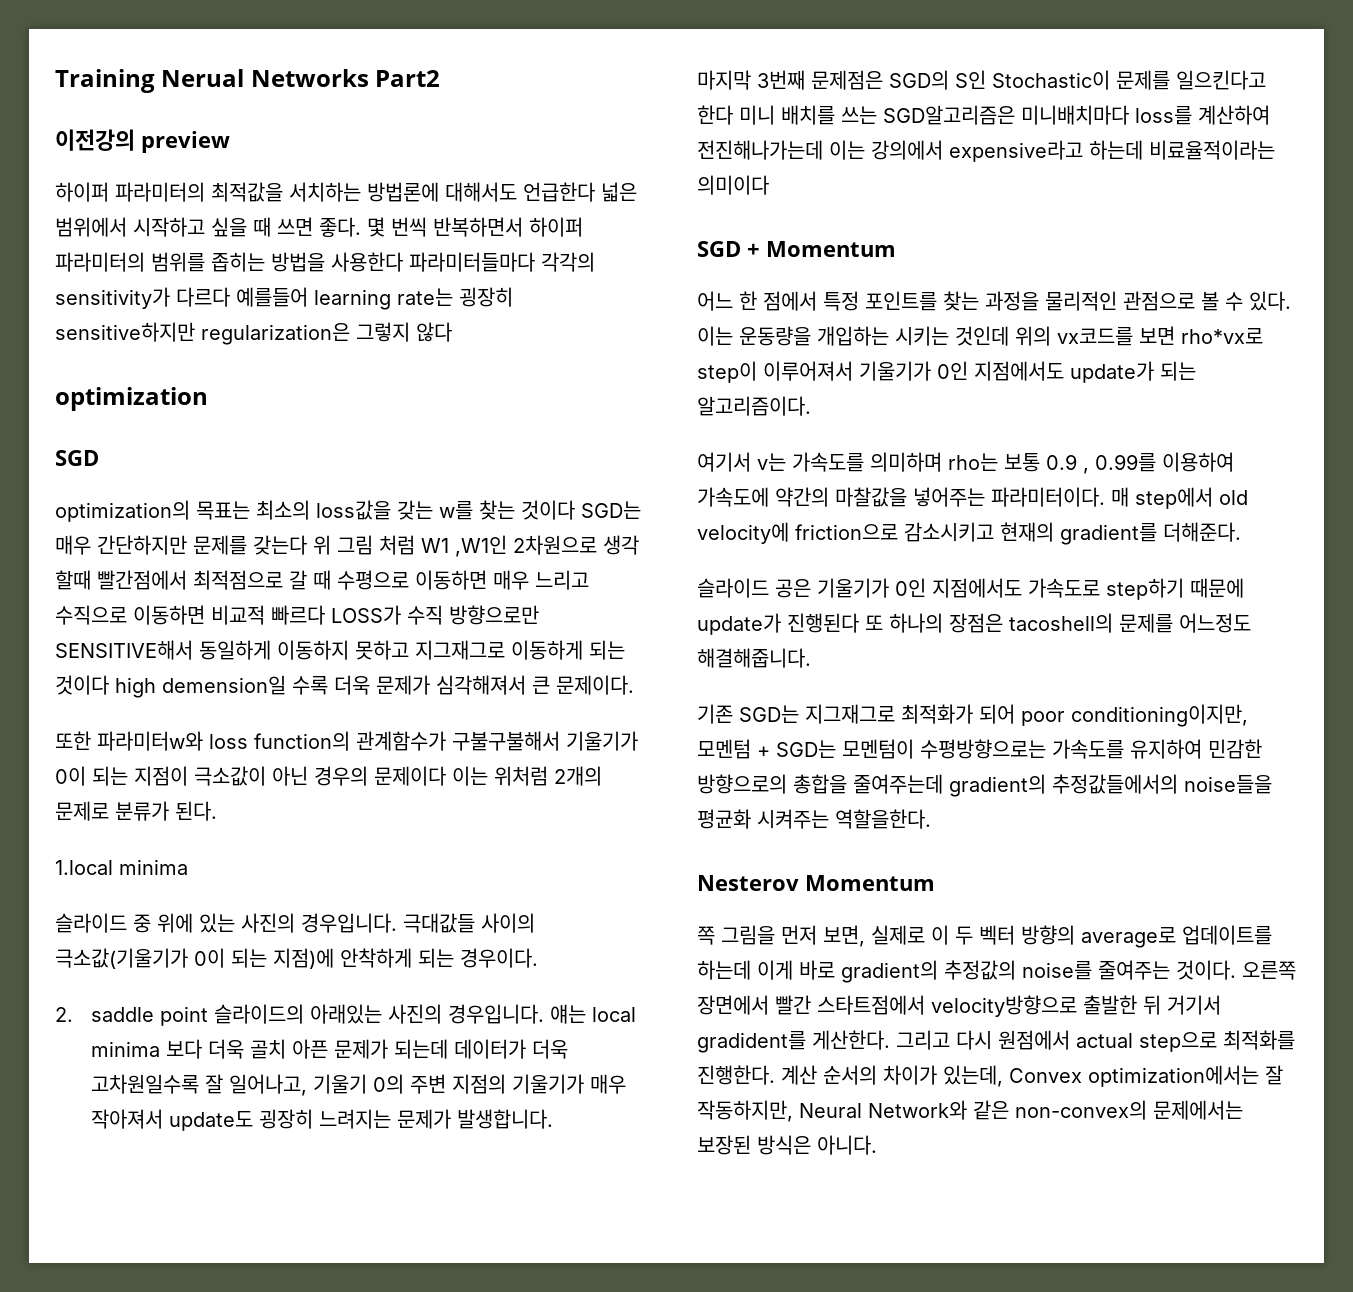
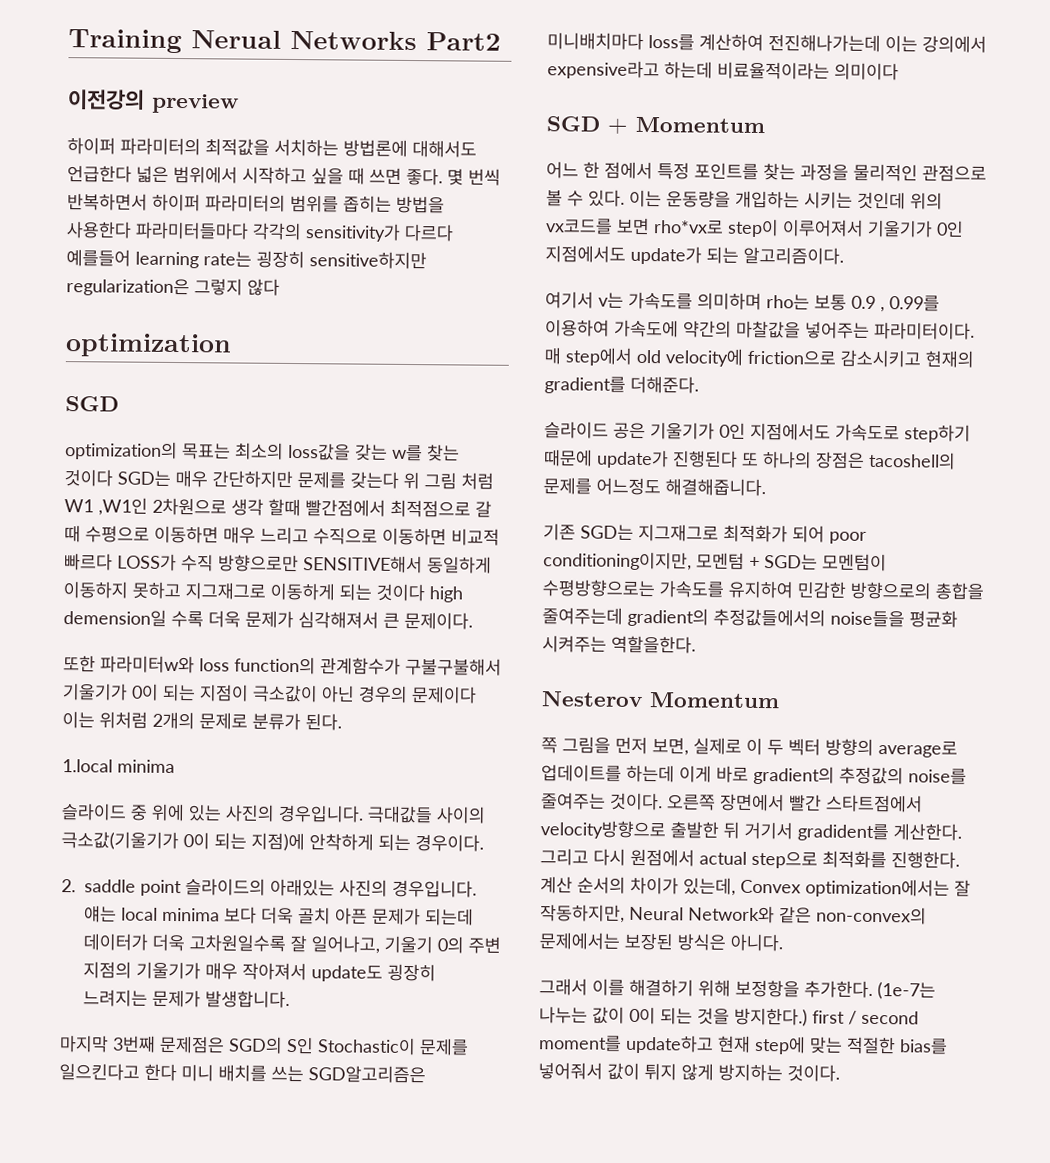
+ 그래서 이를 해결하기 위해 보정항을 추가한다. (1e-7는 나누는 값이 0이 되는 것을 방지한다.) first / second moment를 update하고 현재 step에 맞는 적절한 bias를 넣어줘서 값이 튀지 않게 방지하는 것이다.

